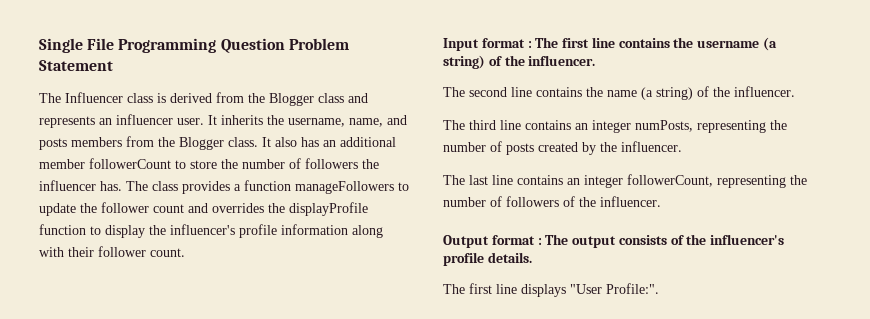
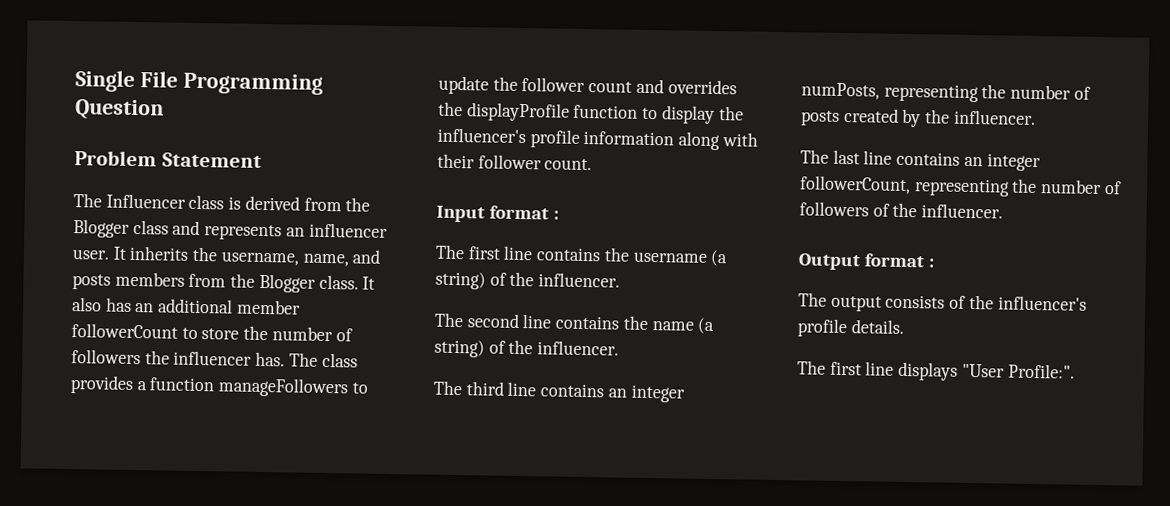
- Single File Programming Question Problem Statement
+ Single File Programming Question
+ Problem Statement
- Input format : The first line contains the username (a string) of the influencer.
+ Input format :
+ The first line contains the username (a string) of the influencer.
- Output format : The output consists of the influencer's profile details.
+ Output format :
+ The output consists of the influencer's profile details.

